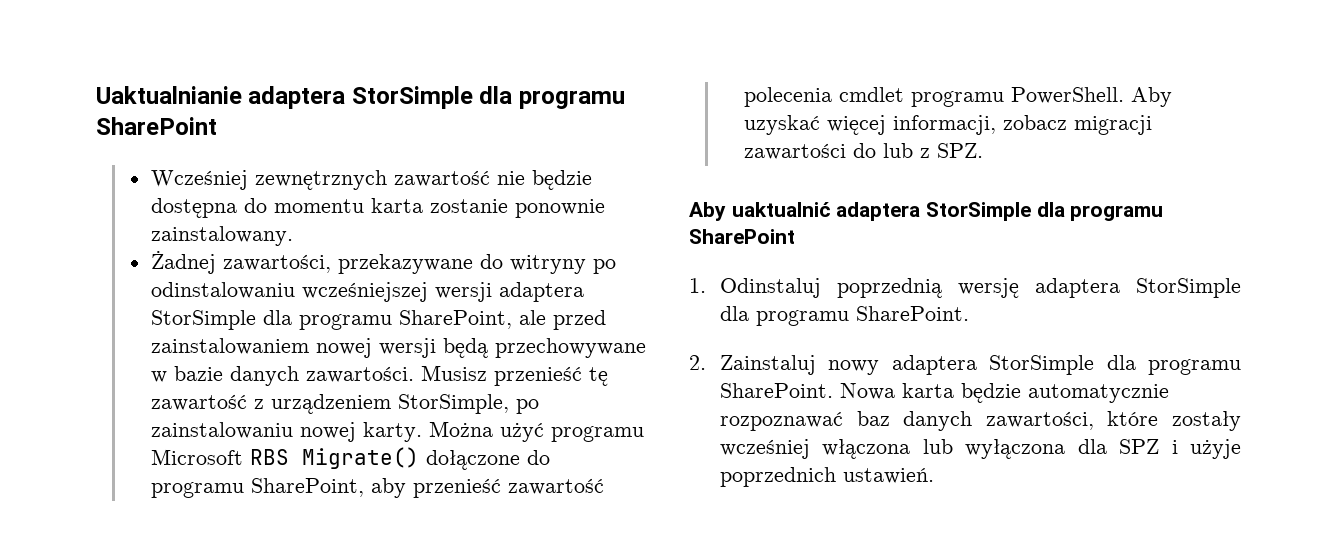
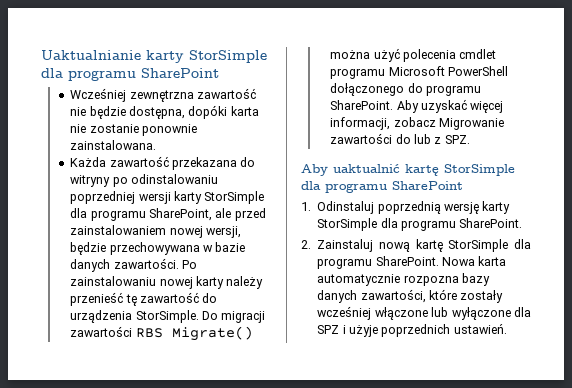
- Uaktualnianie adaptera StorSimple dla programu SharePoint
+ Uaktualnianie karty StorSimple dla programu SharePoint
- Wcześniej zewnętrznych zawartość nie będzie dostępna do momentu karta zostanie ponownie zainstalowany.
- Żadnej zawartości, przekazywane do witryny po odinstalowaniu wcześniejszej wersji adaptera StorSimple dla programu SharePoint, ale przed zainstalowaniem nowej wersji będą przechowywane w bazie danych zawartości.
+ Wcześniej zewnętrzna zawartość nie będzie dostępna, dopóki karta nie zostanie ponownie zainstalowana.
+ Każda zawartość przekazana do witryny po odinstalowaniu poprzedniej wersji karty StorSimple dla programu SharePoint, ale przed zainstalowaniem nowej wersji, będzie przechowywana w bazie danych zawartości.
- Musisz przenieść tę zawartość z urządzeniem StorSimple, po zainstalowaniu nowej karty. Można użyć programu Microsoft RBS Migrate() dołączone do programu SharePoint, aby przenieść zawartość polecenia cmdlet programu PowerShell.
+ Po zainstalowaniu nowej karty należy przenieść tę zawartość do urządzenia StorSimple. Do migracji zawartości RBS Migrate() można użyć polecenia cmdlet programu Microsoft PowerShell dołączonego do programu SharePoint.
- Aby uzyskać więcej informacji, zobacz migracji zawartości do lub z SPZ.
+ Aby uzyskać więcej informacji, zobacz Migrowanie zawartości do lub z SPZ.
- Aby uaktualnić adaptera StorSimple dla programu SharePoint
+ Aby uaktualnić kartę StorSimple dla programu SharePoint
- 1. Odinstaluj poprzednią wersję adaptera StorSimple dla programu SharePoint.
+ 1. Odinstaluj poprzednią wersję karty StorSimple dla programu SharePoint.
- 2. Zainstaluj nowy adaptera StorSimple dla programu SharePoint.
+ 2. Zainstaluj nową kartę StorSimple dla programu SharePoint.
- Nowa karta będzie automatycznie rozpoznawać baz danych zawartości, które zostały wcześniej włączona lub wyłączona dla SPZ i użyje poprzednich ustawień.
+ Nowa karta automatycznie rozpozna bazy danych zawartości, które zostały wcześniej włączone lub wyłączone dla SPZ i użyje poprzednich ustawień.

